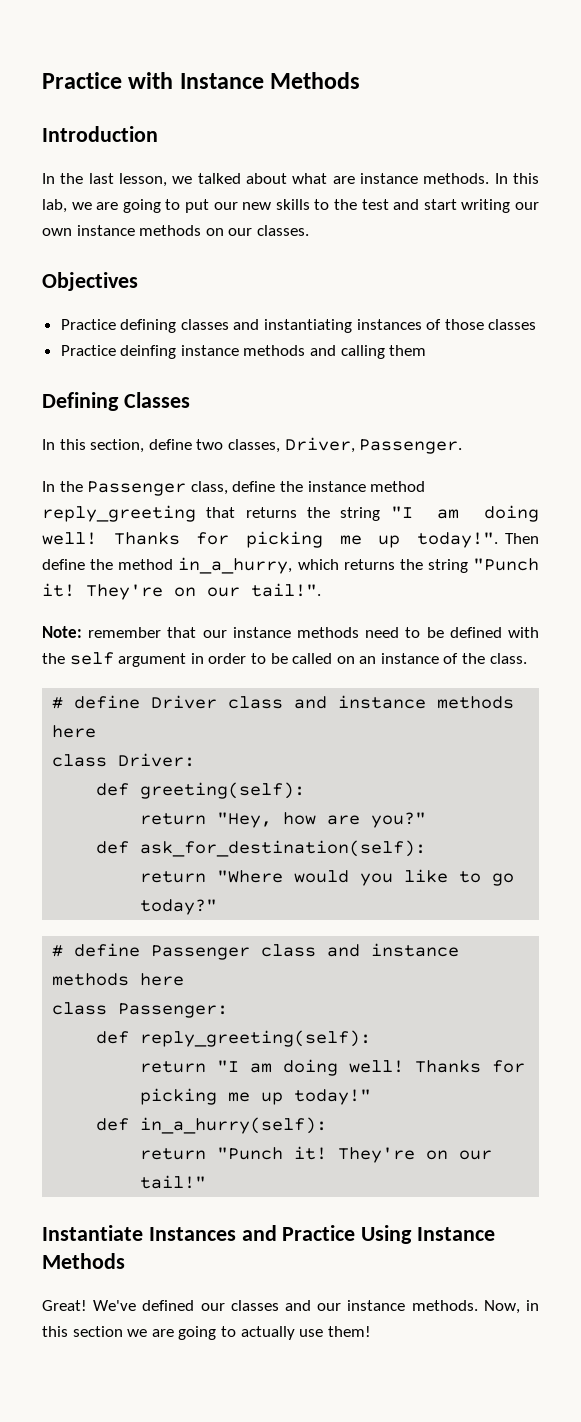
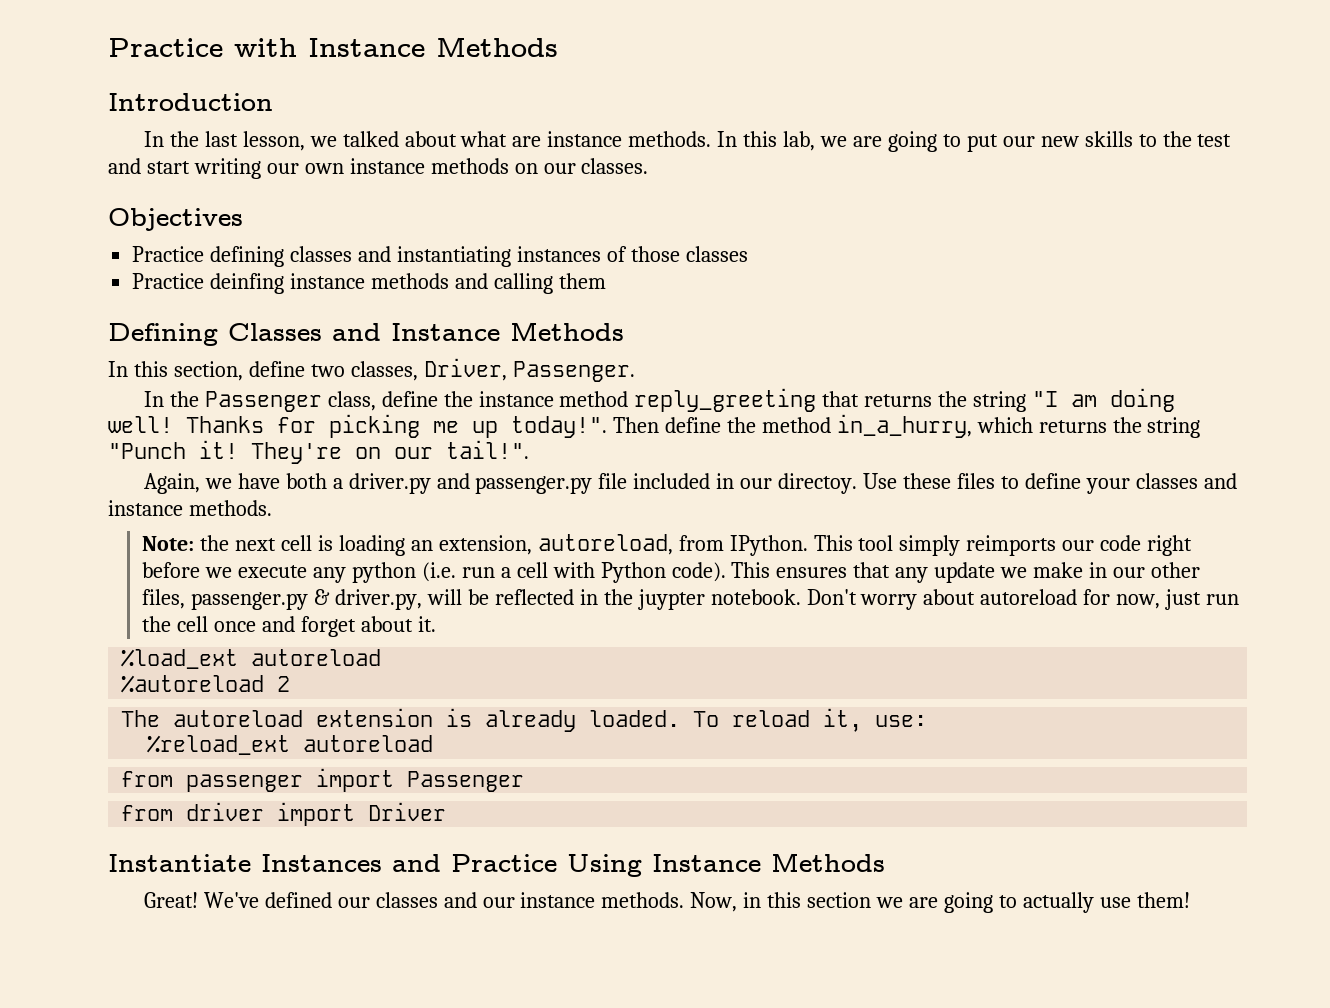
- Defining Classes
+ Defining Classes and Instance Methods
- Note: remember that our instance methods need to be defined with the self argument in order to be called on an instance of the class.
- # define Driver class and instance methods here
- class Driver:
- def greeting(self):
- return "Hey, how are you?"
- def ask_for_destination(self):
- return "Where would you like to go today?"
- # define Passenger class and instance methods here
- class Passenger:
- def reply_greeting(self):
- return "I am doing well! Thanks for picking me up today!"
- def in_a_hurry(self):
- return "Punch it! They're on our tail!"
+ Again, we have both a driver.py and passenger.py file included in our directoy. Use these files to define your classes and instance methods.
+ Note: the next cell is loading an extension, autoreload, from IPython. This tool simply reimports our code right before we execute any python (i.e. run a cell with Python code). This ensures that any update we make in our other files, passenger.py & driver.py, will be reflected in the juypter notebook. Don't worry about autoreload for now, just run the cell once and forget about it.
+ %load_ext autoreload
+ %autoreload 2
+ The autoreload extension is already loaded. To reload it, use:
+ %reload_ext autoreload
+ from passenger import Passenger
+ from driver import Driver

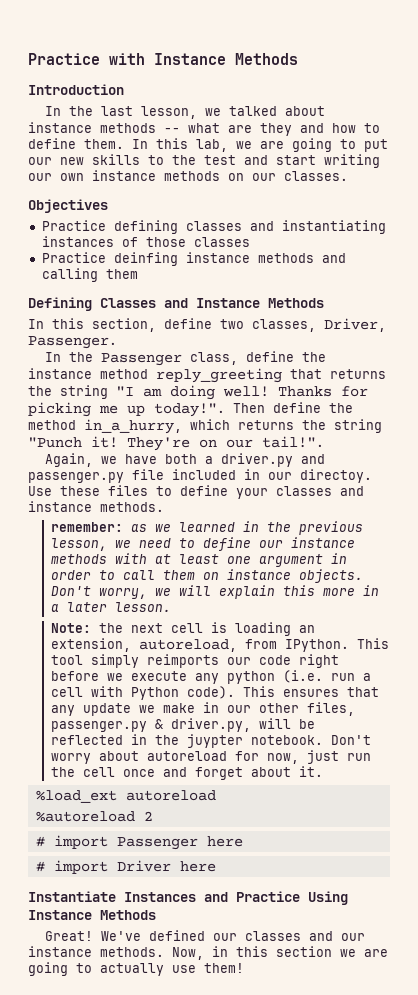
- In the last lesson, we talked about what are instance methods.
+ In the last lesson, we talked about instance methods -- what are they and how to define them.
+ remember: as we learned in the previous lesson, we need to define our instance methods with at least one argument in order to call them on instance objects. Don't worry, we will explain this more in a later lesson.
- The autoreload extension is already loaded. To reload it, use:
- %reload_ext autoreload
- from passenger import Passenger
- from driver import Driver
+ # import Passenger here
+ # import Driver here

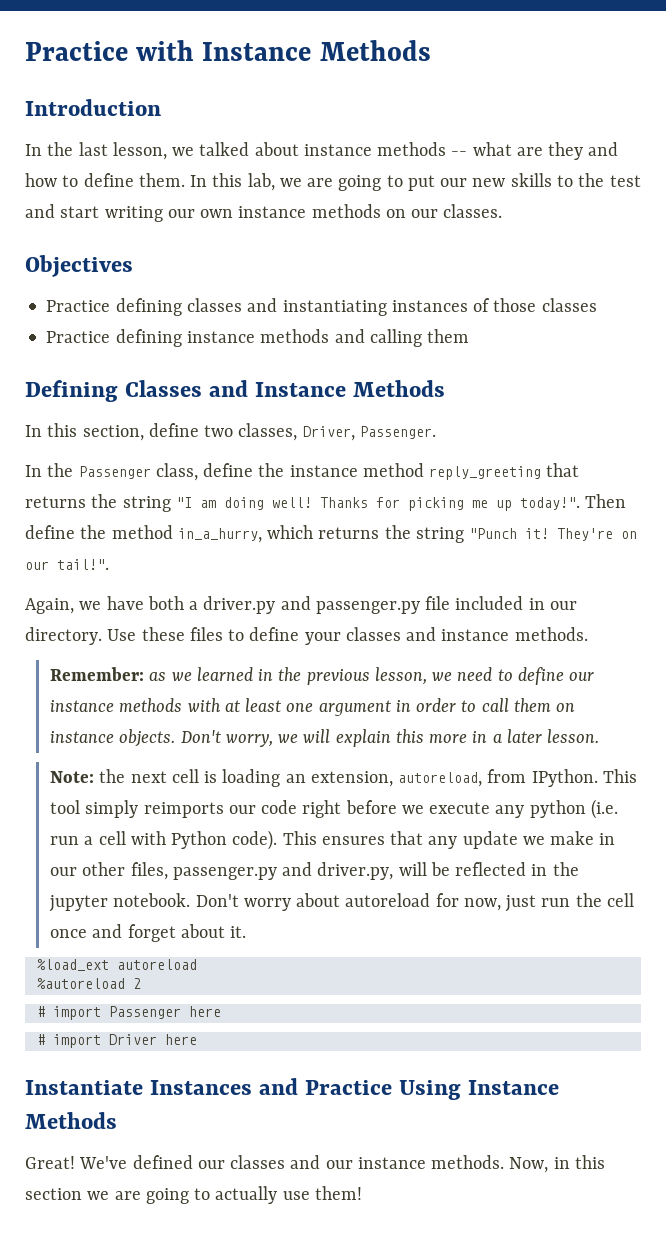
- Practice deinfing instance methods and calling them
+ Practice defining instance methods and calling them
- Again, we have both a driver.py and passenger.py file included in our directoy.
+ Again, we have both a driver.py and passenger.py file included in our directory.
- remember: as we learned in the previous lesson, we need to define our instance methods with at least one argument in order to call them on instance objects.
+ Remember: as we learned in the previous lesson, we need to define our instance methods with at least one argument in order to call them on instance objects.
- This ensures that any update we make in our other files, passenger.py & driver.py, will be reflected in the juypter notebook.
+ This ensures that any update we make in our other files, passenger.py and driver.py, will be reflected in the jupyter notebook.

